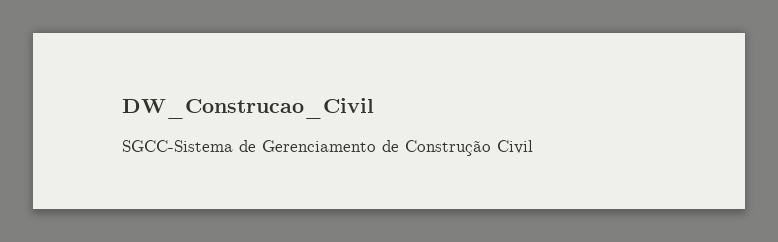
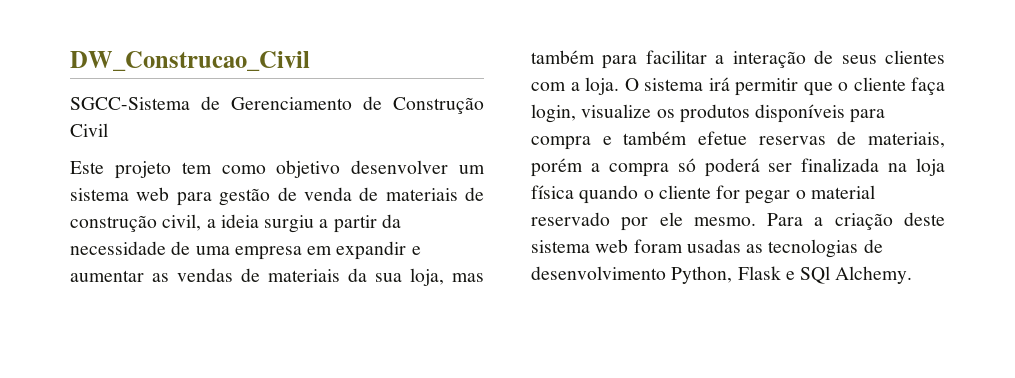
+ Este projeto tem como objetivo desenvolver um sistema web para gestão de venda de materiais de construção civil, a ideia surgiu a partir da necessidade de uma empresa em expandir e aumentar as vendas de materiais da sua loja, mas também para facilitar a interação de seus clientes com a loja. O sistema irá permitir que o cliente faça login, visualize os produtos disponíveis para compra e também efetue reservas de materiais, porém a compra só poderá ser finalizada na loja física quando o cliente for pegar o material reservado por ele mesmo. Para a criação deste sistema web foram usadas as tecnologias de desenvolvimento Python, Flask e SQl Alchemy.

